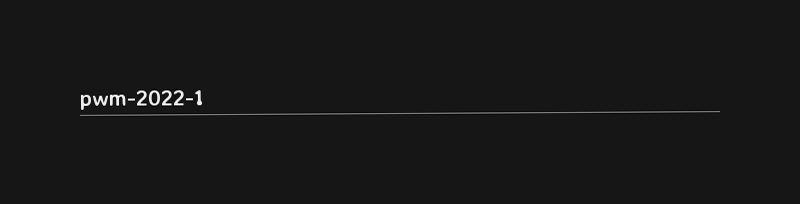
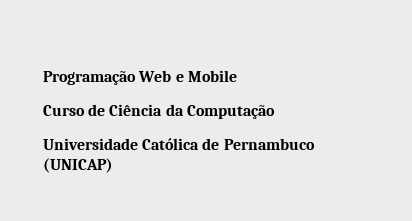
- pwm-2022-1
+ Programação Web e Mobile
+ Curso de Ciência da Computação
+ Universidade Católica de Pernambuco (UNICAP)

